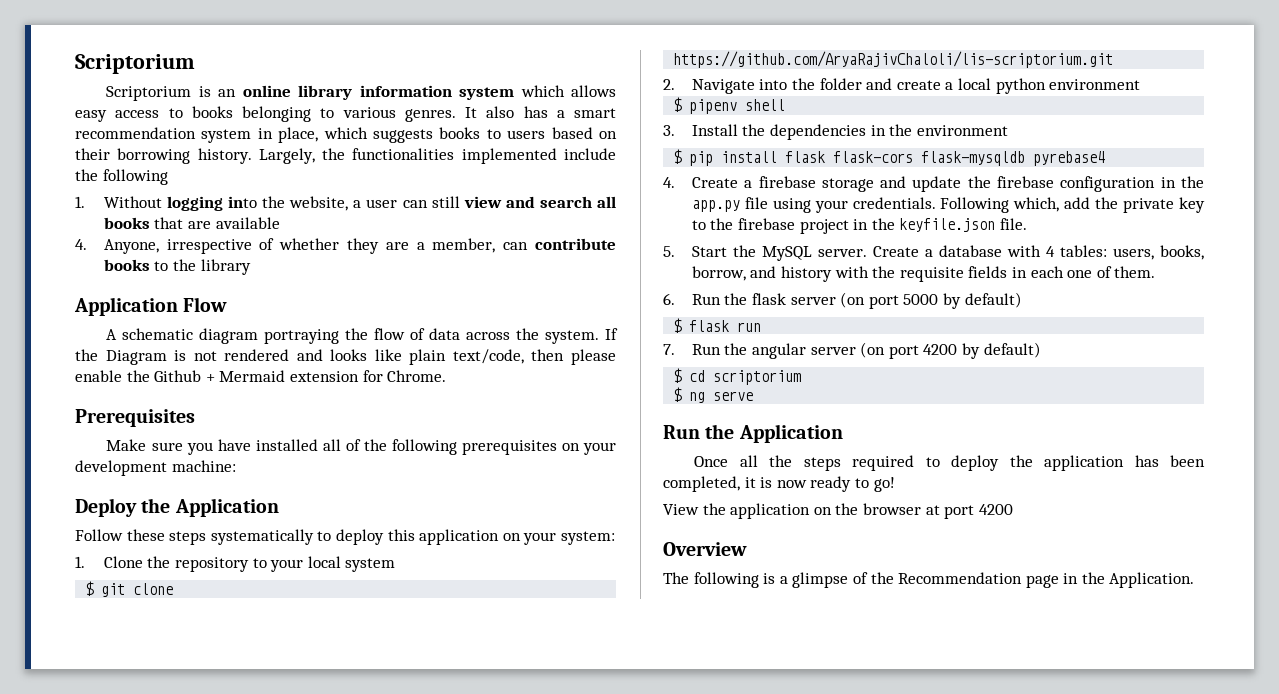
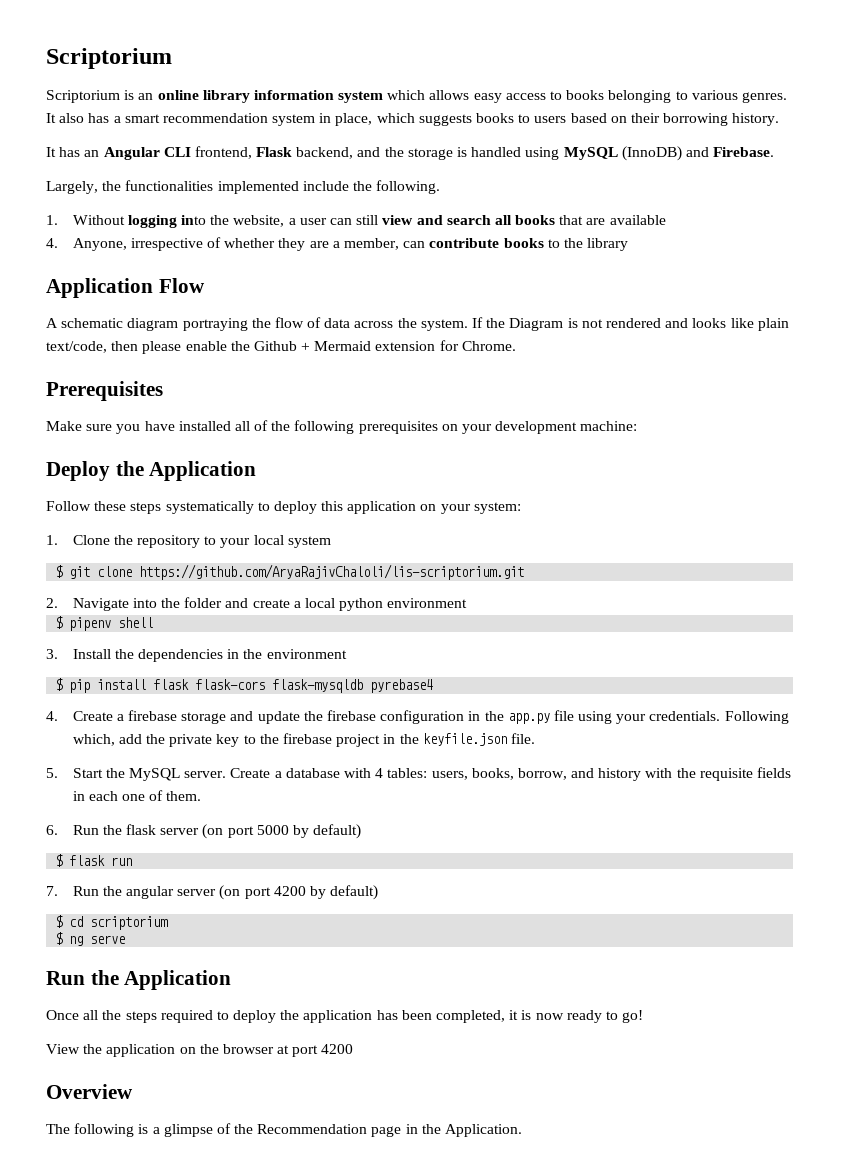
- It also has a smart recommendation system in place, which suggests books to users based on their borrowing history. Largely, the functionalities implemented include the following
+ It also has a smart recommendation system in place, which suggests books to users based on their borrowing history.
+ It has an Angular CLI frontend, Flask backend, and the storage is handled using MySQL (InnoDB) and Firebase.
+ Largely, the functionalities implemented include the following.

